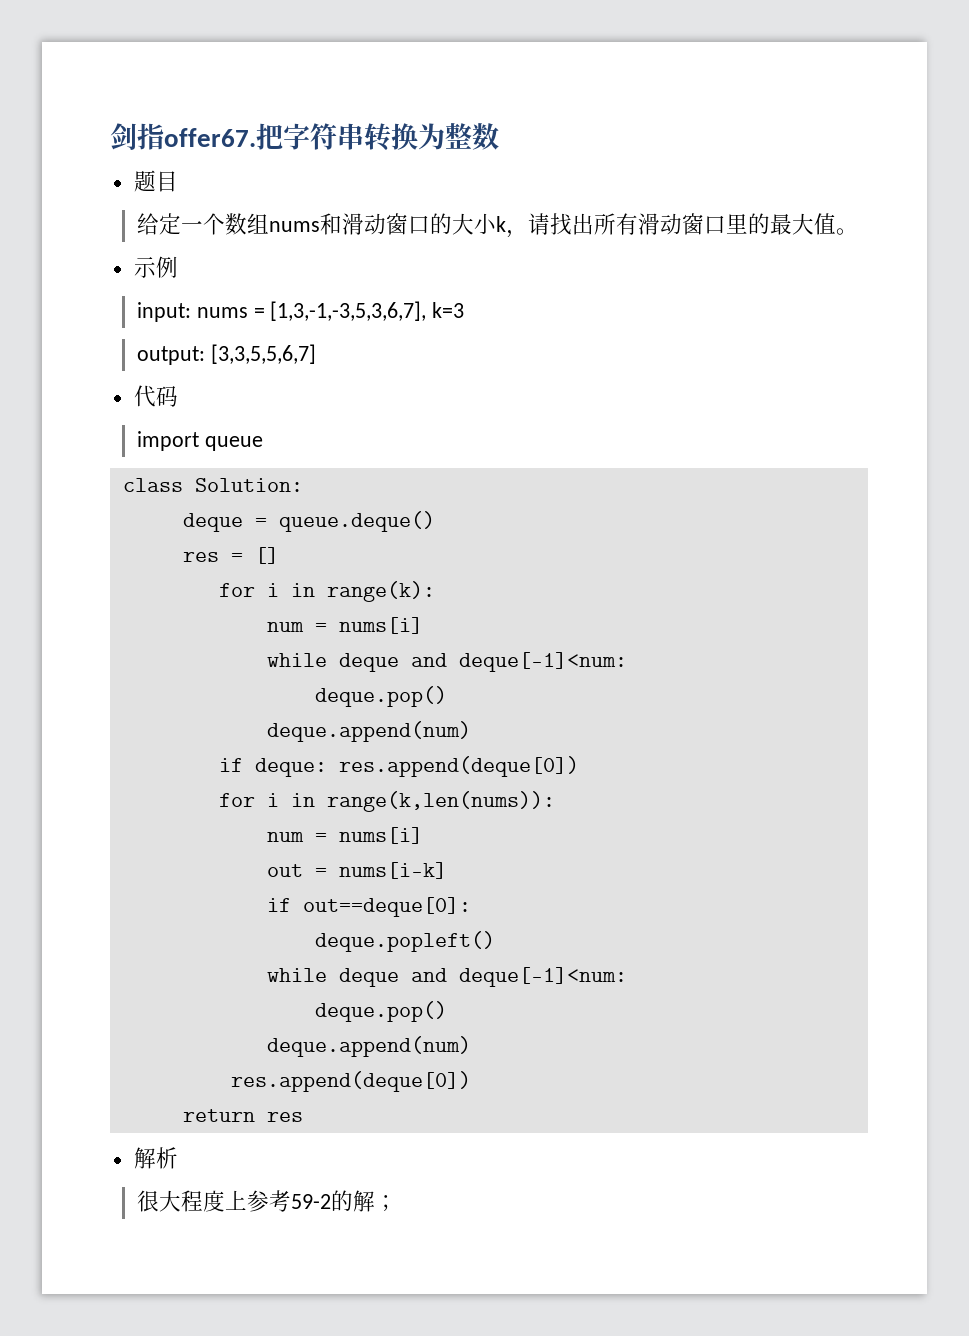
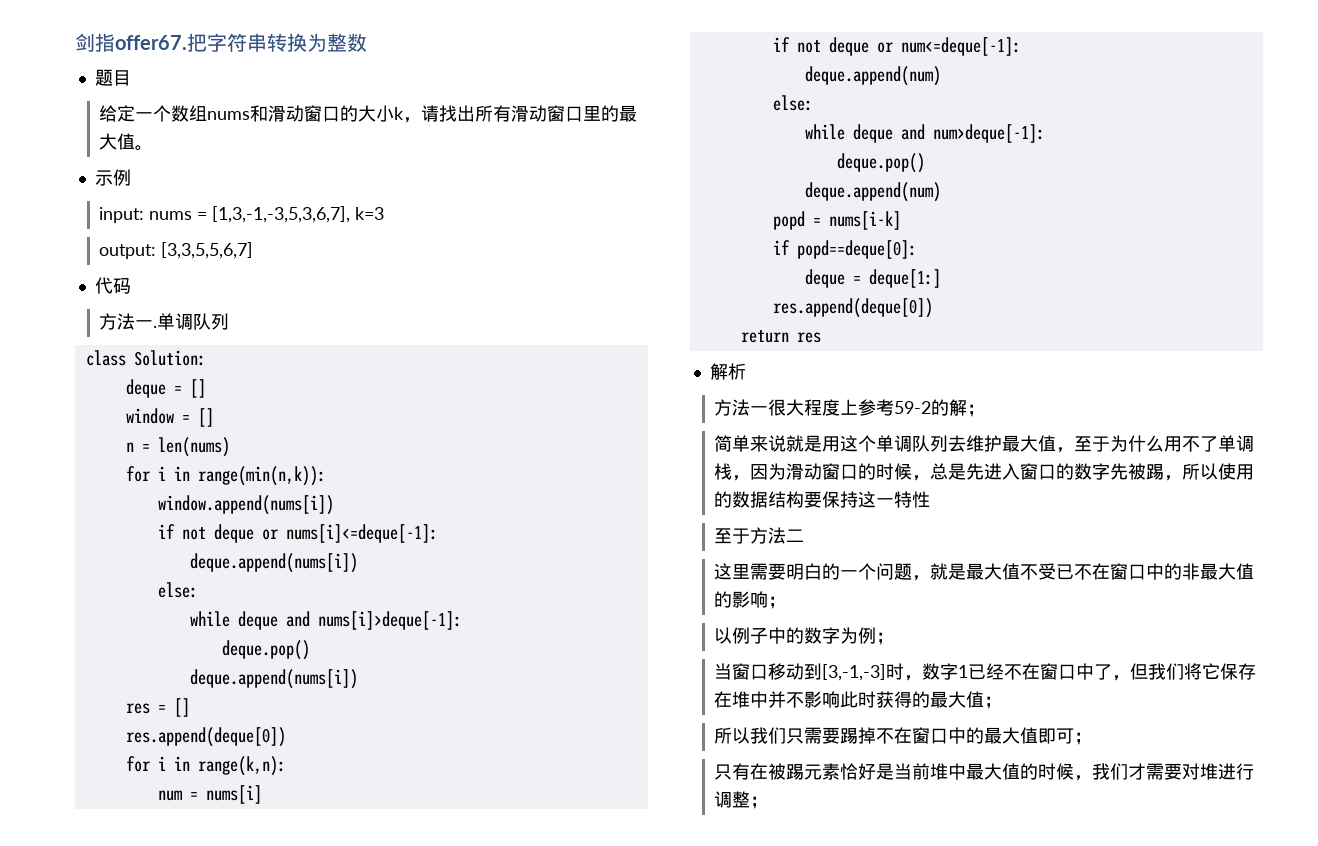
- import queue
+ 方法一.单调队列
- deque = queue.deque()
+ deque = []
+ window = []
+ n = len(nums)
+ for i in range(min(n,k)):
+ window.append(nums[i])
+ if not deque or nums[i]<=deque[-1]:
+ deque.append(nums[i])
+ else:
+ while deque and nums[i]>deque[-1]:
+ deque.pop()
+ deque.append(nums[i])
  res = []
- for i in range(k):
+ res.append(deque[0])
+ for i in range(k,n):
  num = nums[i]
- while deque and deque[-1]<num:
+ if not deque or num<=deque[-1]:
+ deque.append(num)
+ else:
+ while deque and num>deque[-1]:
  deque.pop()
  deque.append(num)
- if deque: res.append(deque[0])
- for i in range(k,len(nums)):
- num = nums[i]
- out = nums[i-k]
- if out==deque[0]:
- deque.popleft()
- while deque and deque[-1]<num:
- deque.pop()
- deque.append(num)
+ popd = nums[i-k]
+ if popd==deque[0]:
+ deque = deque[1:]
- 很大程度上参考59-2的解；
+ 方法一很大程度上参考59-2的解；
+ 简单来说就是用这个单调队列去维护最大值，至于为什么用不了单调栈，因为滑动窗口的时候，总是先进入窗口的数字先被踢，所以使用的数据结构要保持这一特性
+ 至于方法二
+ 这里需要明白的一个问题，就是最大值不受已不在窗口中的非最大值的影响；
+ 以例子中的数字为例；
+ 当窗口移动到[3,-1,-3]时，数字1已经不在窗口中了，但我们将它保存在堆中并不影响此时获得的最大值；
+ 所以我们只需要踢掉不在窗口中的最大值即可；
+ 只有在被踢元素恰好是当前堆中最大值的时候，我们才需要对堆进行调整；

